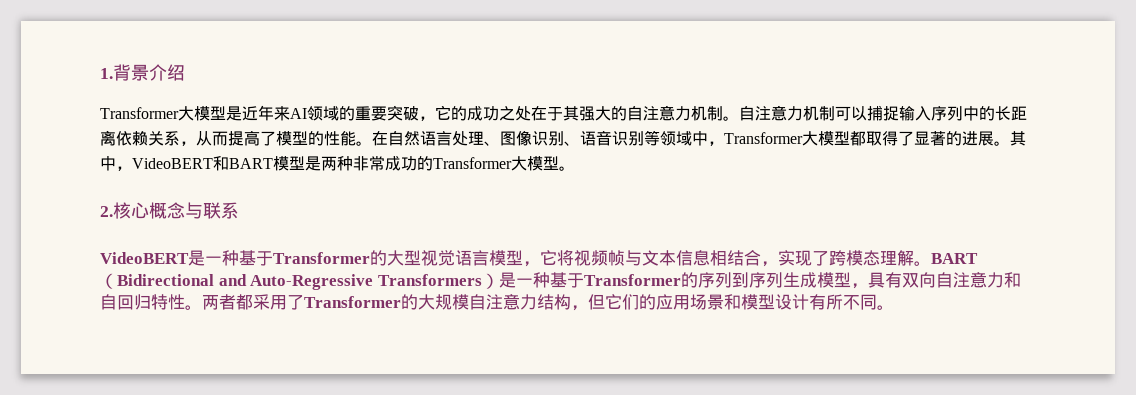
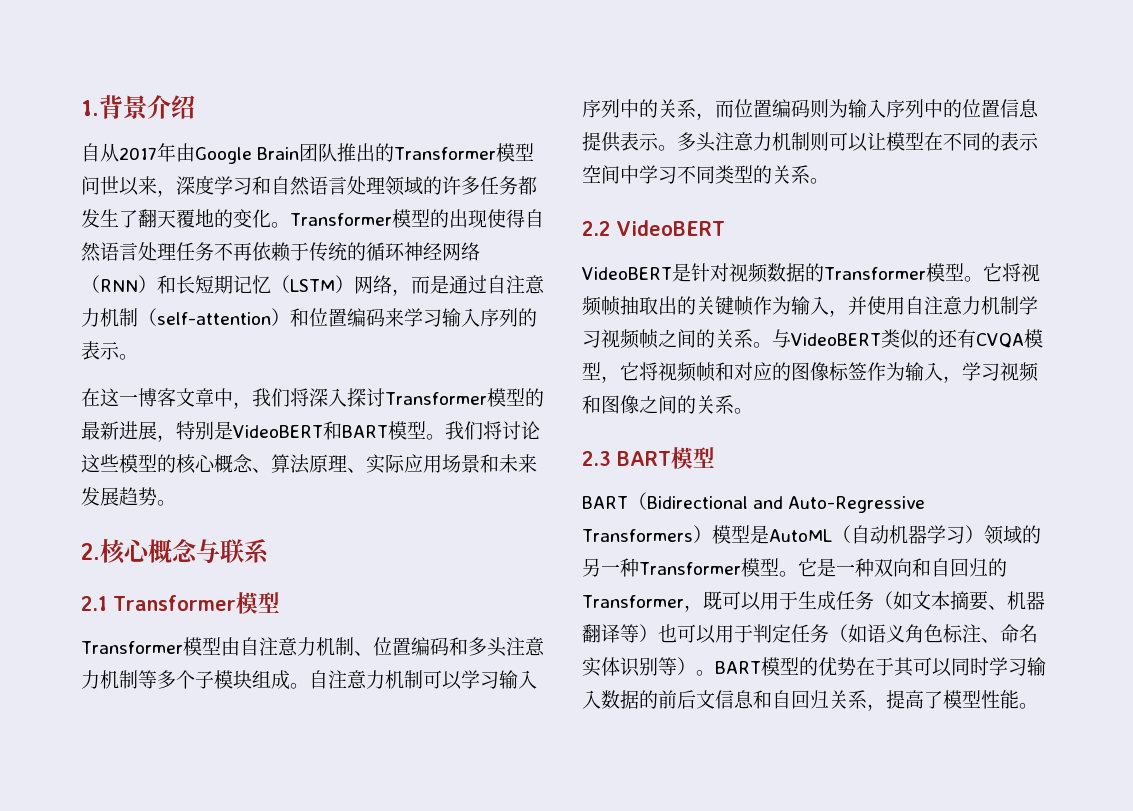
- Transformer大模型是近年来AI领域的重要突破，它的成功之处在于其强大的自注意力机制。自注意力机制可以捕捉输入序列中的长距离依赖关系，从而提高了模型的性能。在自然语言处理、图像识别、语音识别等领域中，Transformer大模型都取得了显著的进展。其中，VideoBERT和BART模型是两种非常成功的Transformer大模型。
+ 自从2017年由Google Brain团队推出的Transformer模型问世以来，深度学习和自然语言处理领域的许多任务都发生了翻天覆地的变化。Transformer模型的出现使得自然语言处理任务不再依赖于传统的循环神经网络（RNN）和长短期记忆（LSTM）网络，而是通过自注意力机制（self-attention）和位置编码来学习输入序列的表示。
+ 在这一博客文章中，我们将深入探讨Transformer模型的最新进展，特别是VideoBERT和BART模型。我们将讨论这些模型的核心概念、算法原理、实际应用场景和未来发展趋势。
- VideoBERT是一种基于Transformer的大型视觉语言模型，它将视频帧与文本信息相结合，实现了跨模态理解。BART（Bidirectional and Auto-Regressive Transformers）是一种基于Transformer的序列到序列生成模型，具有双向自注意力和自回归特性。两者都采用了Transformer的大规模自注意力结构，但它们的应用场景和模型设计有所不同。
+ 2.1 Transformer模型
+ Transformer模型由自注意力机制、位置编码和多头注意力机制等多个子模块组成。自注意力机制可以学习输入序列中的关系，而位置编码则为输入序列中的位置信息提供表示。多头注意力机制则可以让模型在不同的表示空间中学习不同类型的关系。
+ 2.2 VideoBERT
+ VideoBERT是针对视频数据的Transformer模型。它将视频帧抽取出的关键帧作为输入，并使用自注意力机制学习视频帧之间的关系。与VideoBERT类似的还有CVQA模型，它将视频帧和对应的图像标签作为输入，学习视频和图像之间的关系。
+ 2.3 BART模型
+ BART（Bidirectional and Auto-Regressive Transformers）模型是AutoML（自动机器学习）领域的另一种Transformer模型。它是一种双向和自回归的Transformer，既可以用于生成任务（如文本摘要、机器翻译等）也可以用于判定任务（如语义角色标注、命名实体识别等）。BART模型的优势在于其可以同时学习输入数据的前后文信息和自回归关系，提高了模型性能。

